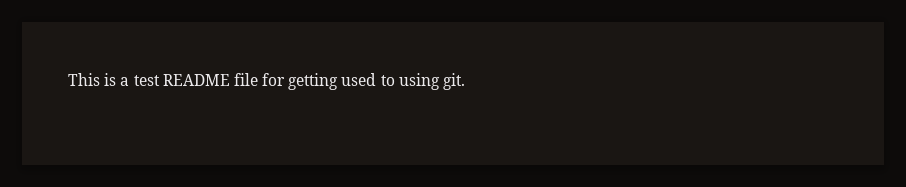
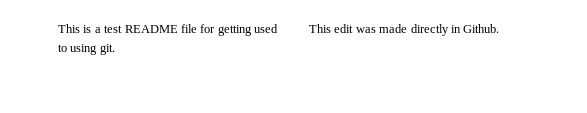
+ This edit was made directly in Github.

